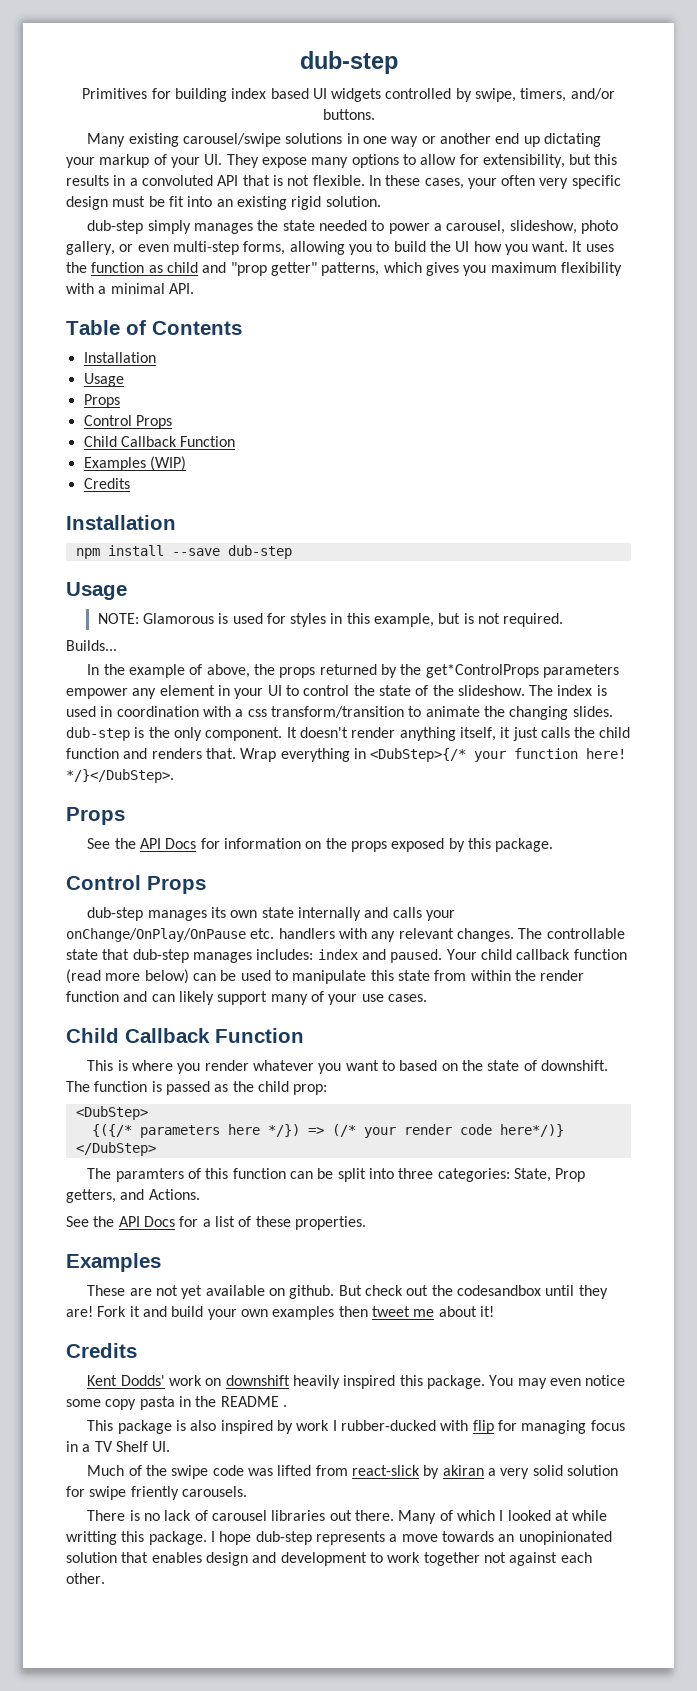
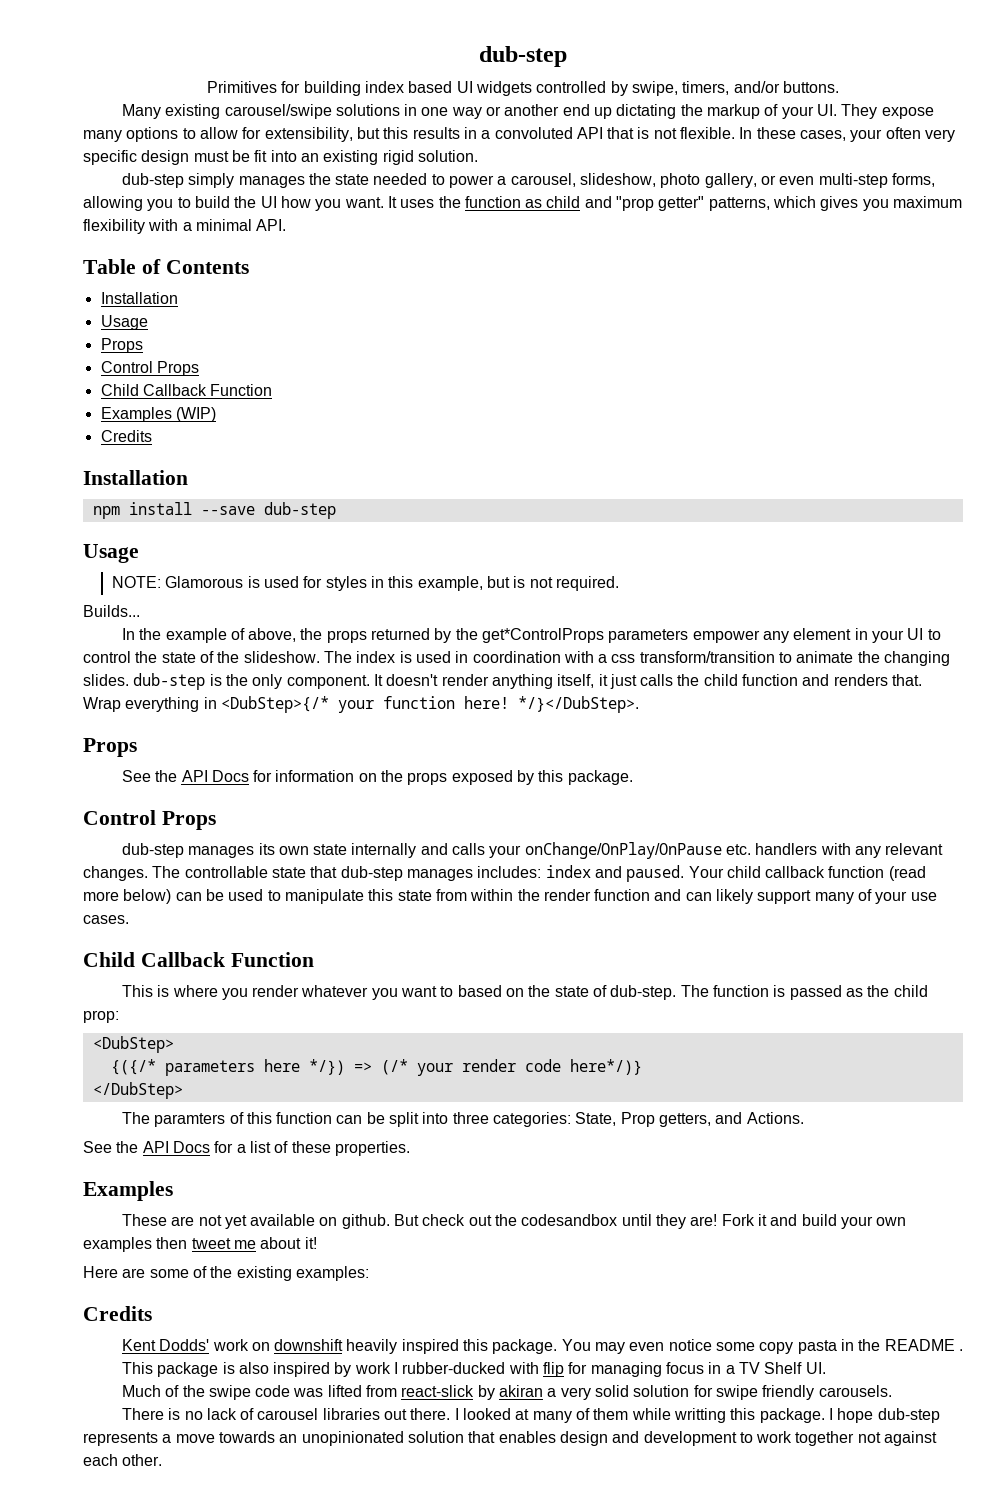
- Many existing carousel/swipe solutions in one way or another end up dictating your markup of your UI. They expose many options to allow for extensibility, but this results in a convoluted API that is not flexible.
+ Many existing carousel/swipe solutions in one way or another end up dictating the markup of your UI. They expose many options to allow for extensibility, but this results in a convoluted API that is not flexible.
- This is where you render whatever you want to based on the state of downshift.
+ This is where you render whatever you want to based on the state of dub-step.
+ Here are some of the existing examples:
- Much of the swipe code was lifted from react-slick by akiran a very solid solution for swipe friently carousels.
+ Much of the swipe code was lifted from react-slick by akiran a very solid solution for swipe friendly carousels.
- Many of which I looked at while writting this package.
+ I looked at many of them while writting this package.

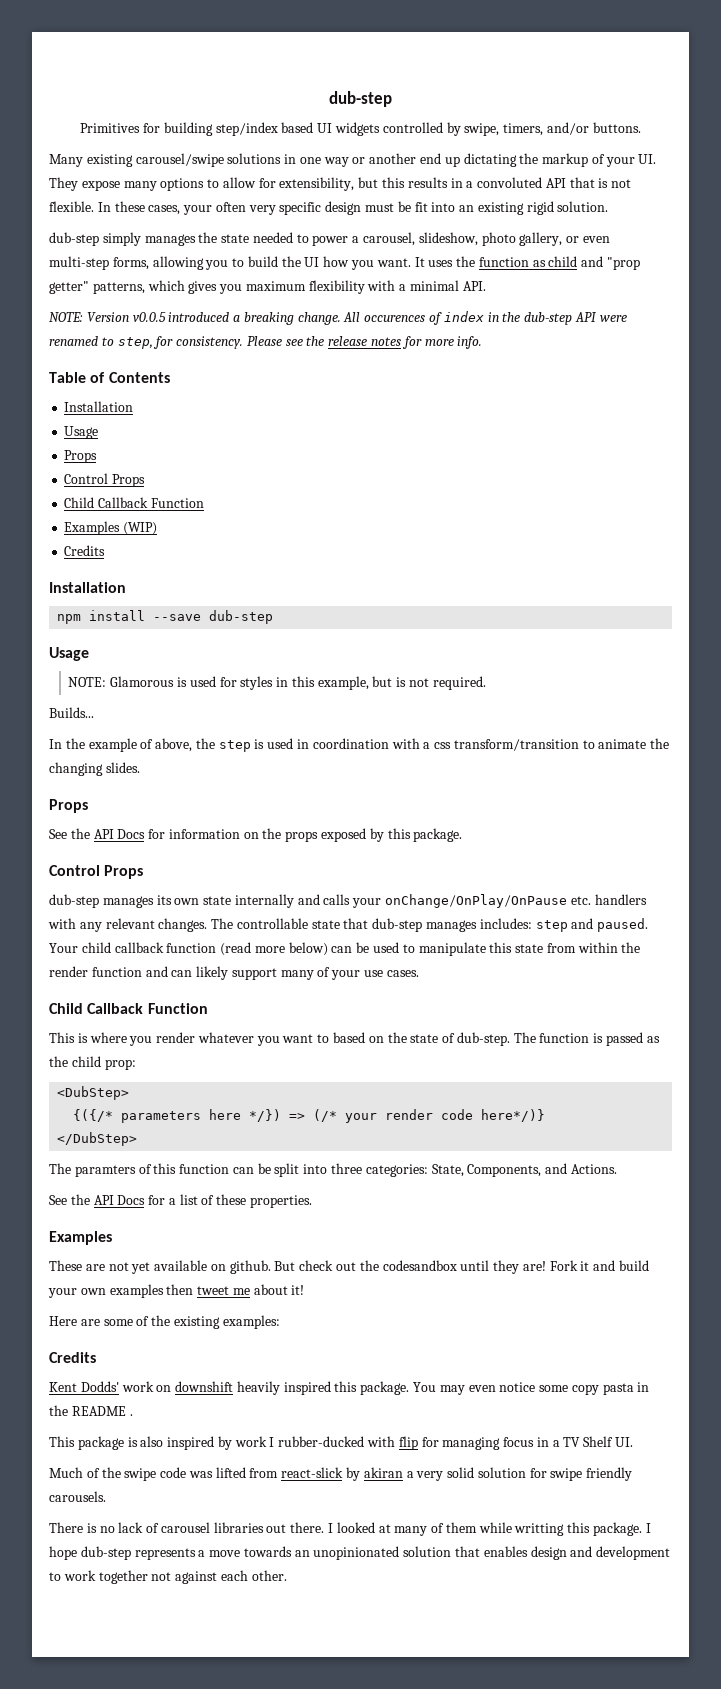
- Primitives for building index based UI widgets controlled by swipe, timers, and/or buttons.
+ Primitives for building step/index based UI widgets controlled by swipe, timers, and/or buttons.
+ NOTE: Version v0.0.5 introduced a breaking change. All occurences of index in the dub-step API were renamed to step, for consistency. Please see the release notes for more info.
- In the example of above, the props returned by the get*ControlProps parameters empower any element in your UI to control the state of the slideshow. The index is used in coordination with a css transform/transition to animate the changing slides. dub-step is the only component. It doesn't render anything itself, it just calls the child function and renders that. Wrap everything in <DubStep>{/* your function here! */}</DubStep>.
+ In the example of above, the step is used in coordination with a css transform/transition to animate the changing slides.
- The controllable state that dub-step manages includes: index and paused.
+ The controllable state that dub-step manages includes: step and paused.
- The paramters of this function can be split into three categories: State, Prop getters, and Actions.
+ The paramters of this function can be split into three categories: State, Components, and Actions.

